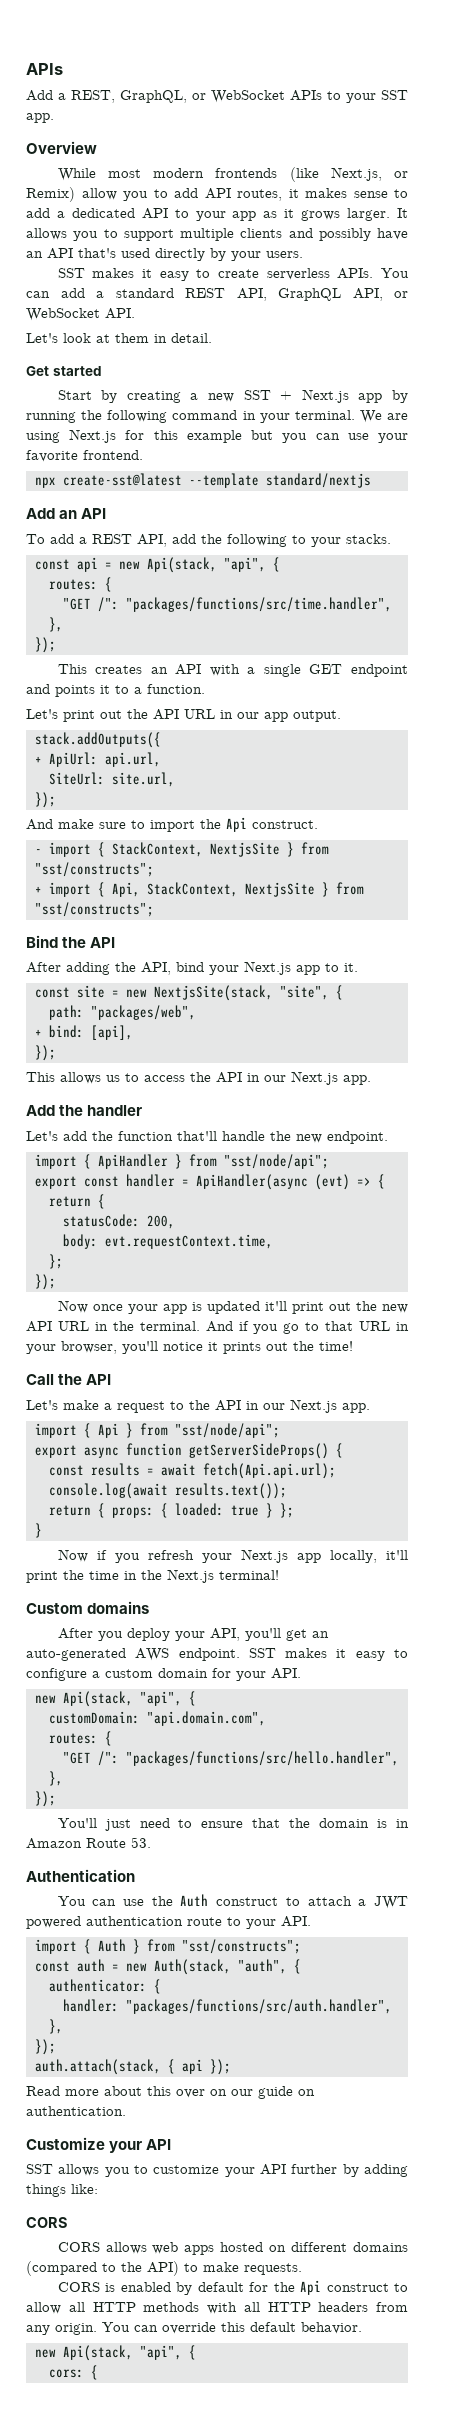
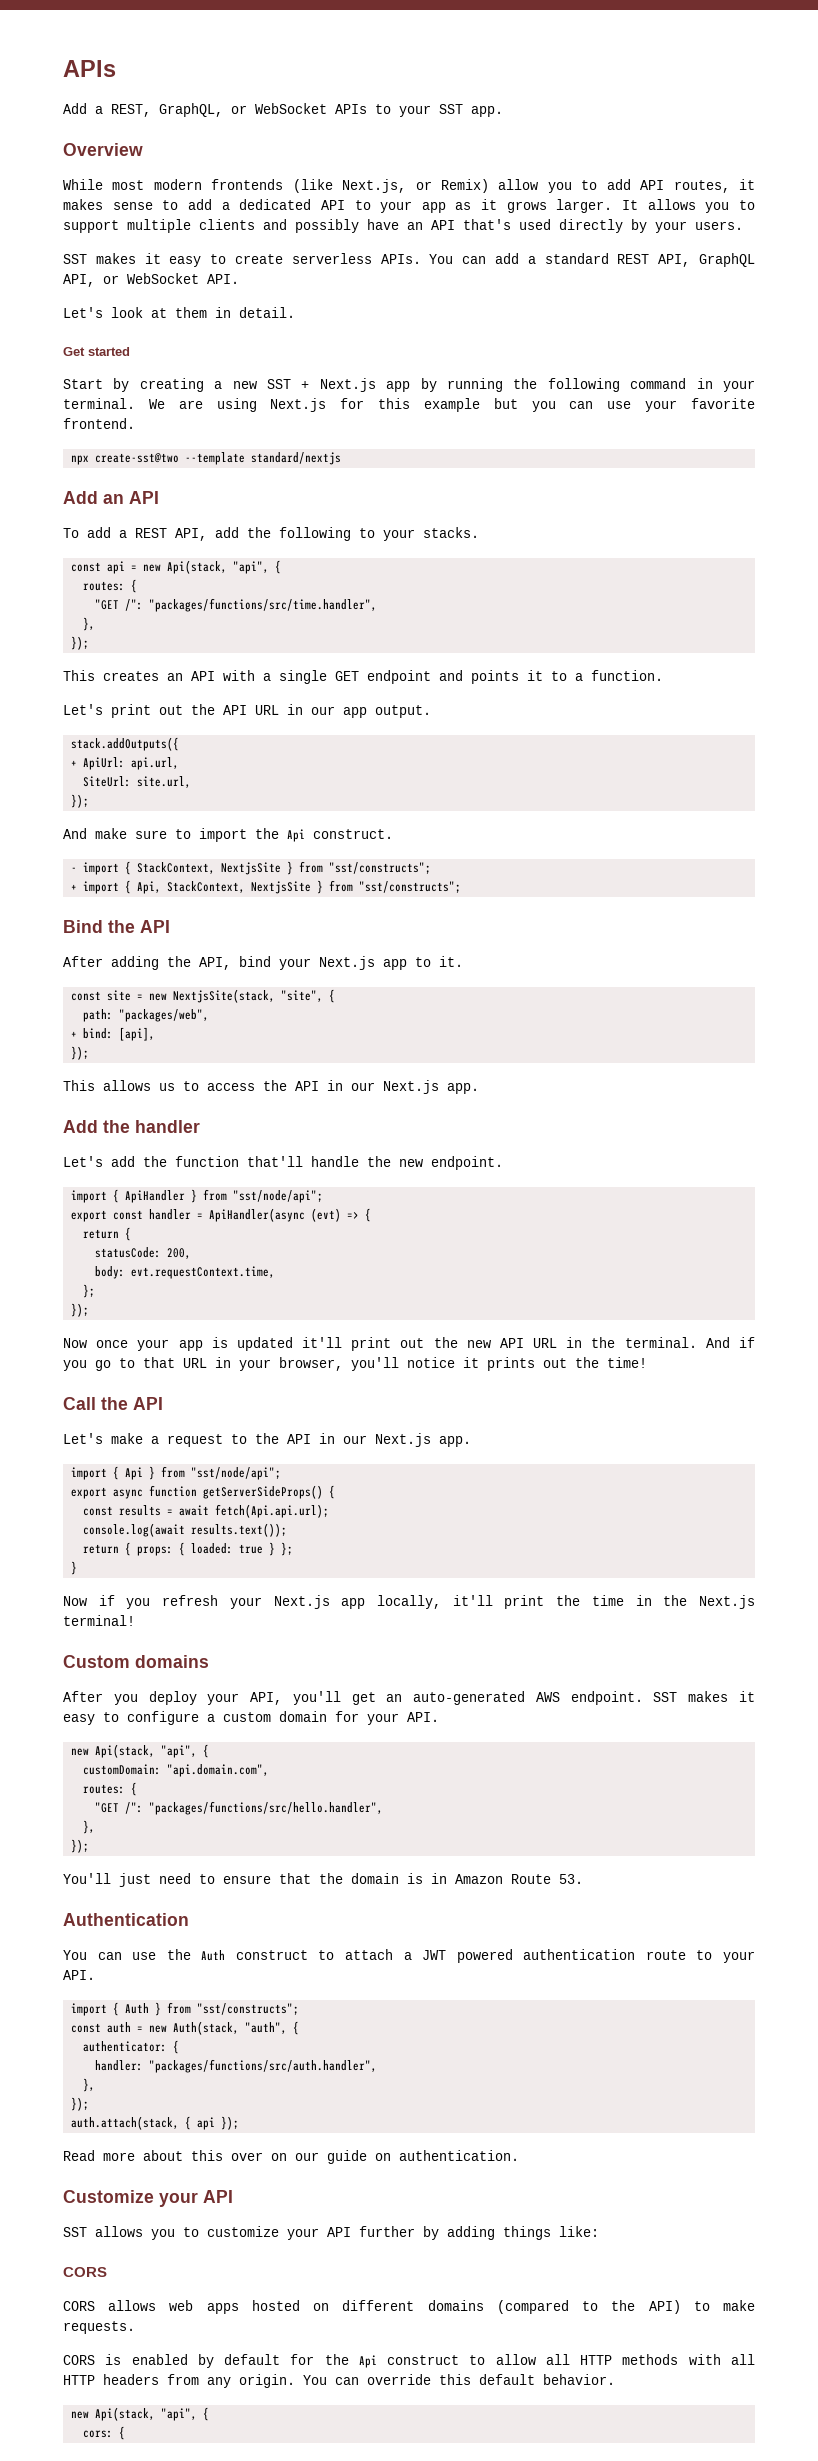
- npx create-sst@latest --template standard/nextjs
+ npx create-sst@two --template standard/nextjs

